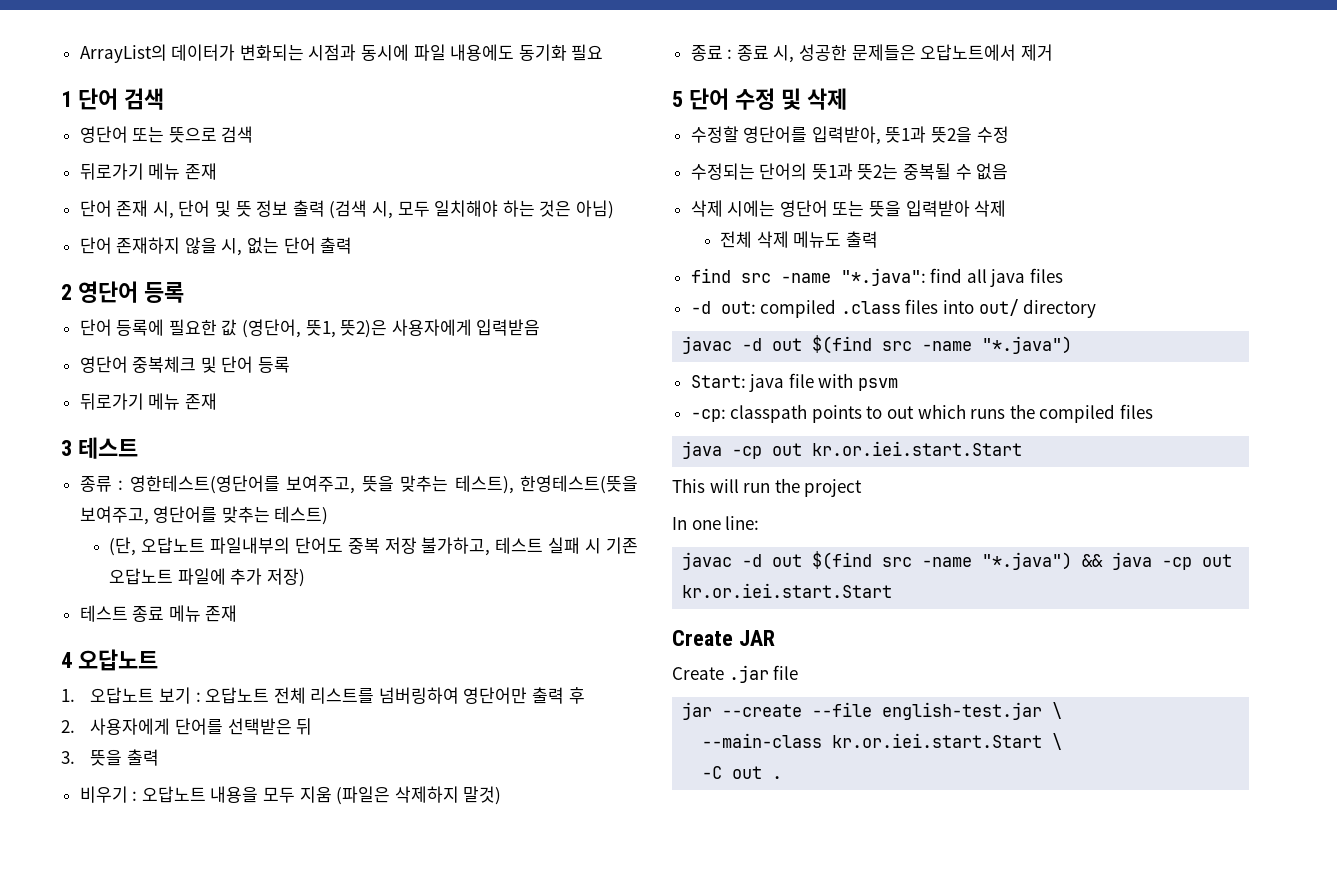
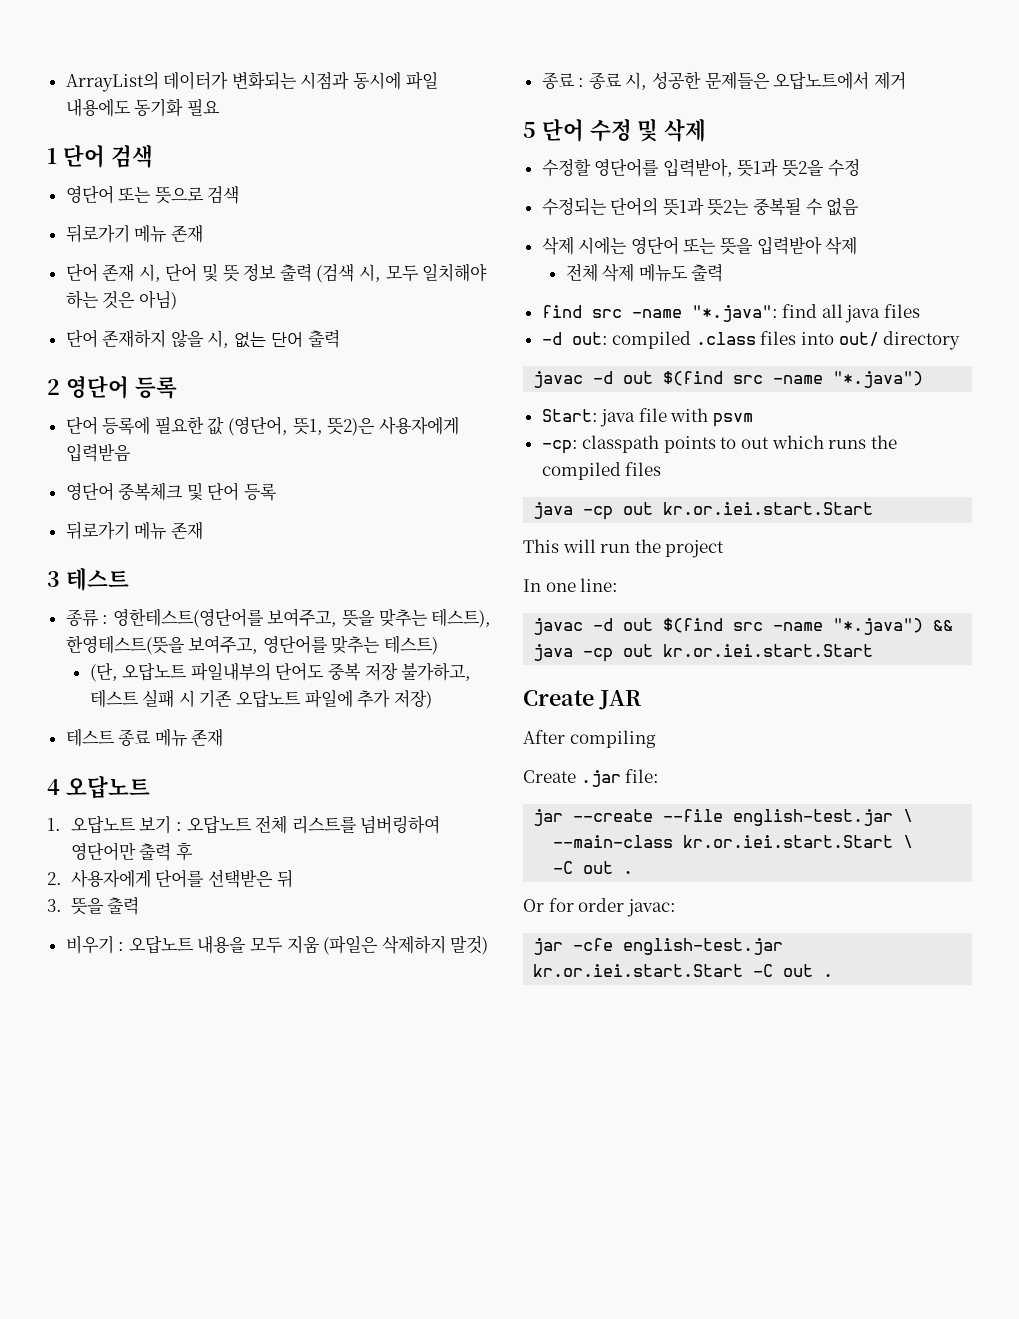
+ After compiling
- Create .jar file
+ Create .jar file:
+ Or for order javac:
+ jar -cfe english-test.jar kr.or.iei.start.Start -C out .

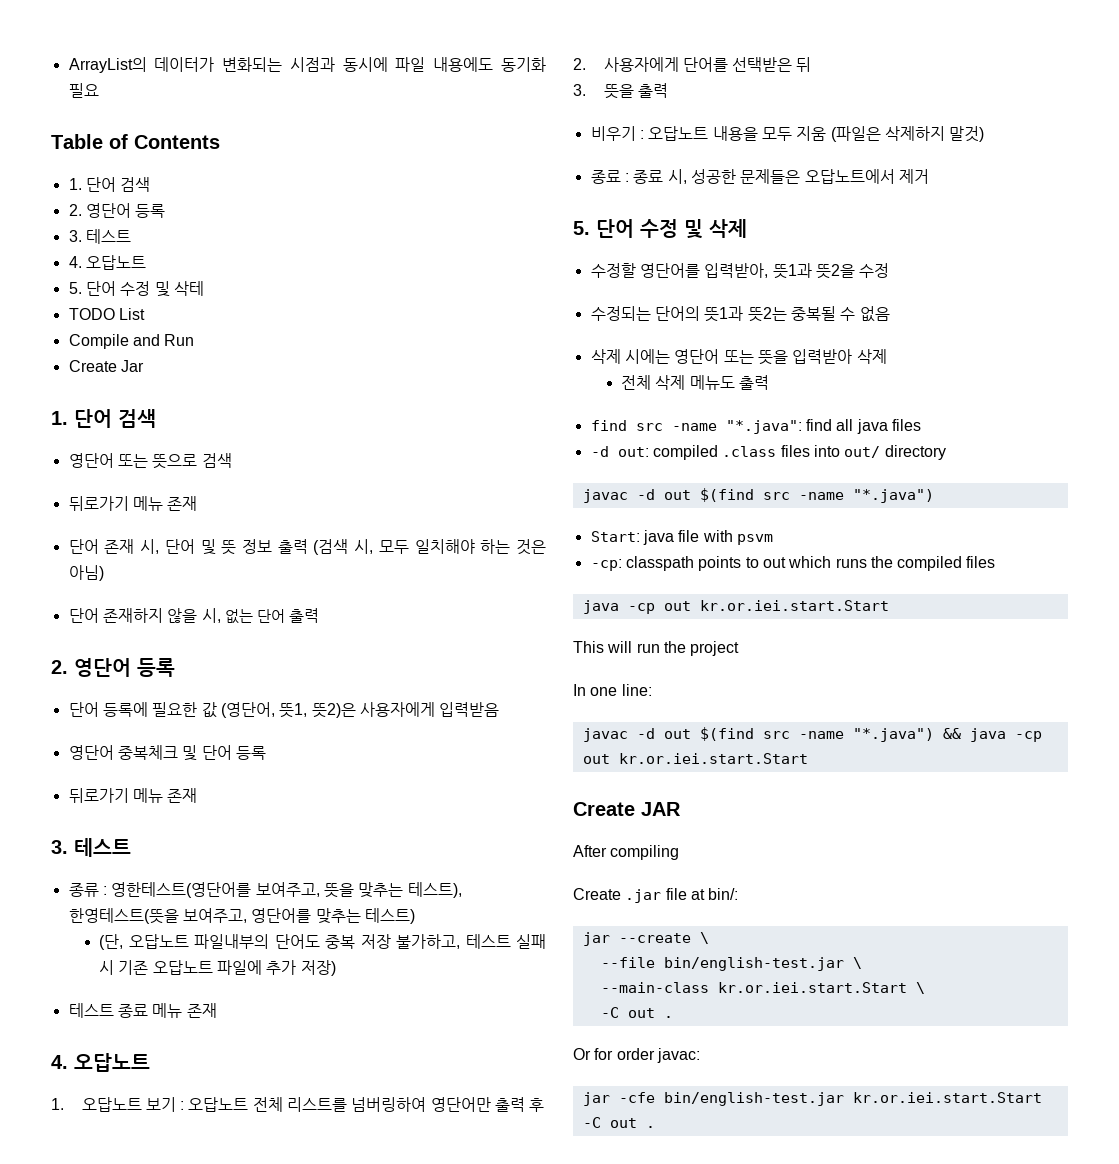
- 1 단어 검색
+ Table of Contents
+ 1. 단어 검색
+ 2. 영단어 등록
+ 3. 테스트
+ 4. 오답노트
+ 5. 단어 수정 및 삭테
+ TODO List
+ Compile and Run
+ Create Jar
+ 1. 단어 검색
  단어 존재하지 않을 시, 없는 단어 출력
- 2 영단어 등록
+ 2. 영단어 등록
  영단어 중복체크 및 단어 등록
  뒤로가기 메뉴 존재
- 3 테스트
+ 3. 테스트
  테스트 종료 메뉴 존재
- 4 오답노트
+ 4. 오답노트
- 5 단어 수정 및 삭제
+ 5. 단어 수정 및 삭제
- Create .jar file:
+ Create .jar file at bin/:
- jar --create --file english-test.jar \
+ jar --create \
+ --file bin/english-test.jar \
- jar -cfe english-test.jar kr.or.iei.start.Start -C out .
+ jar -cfe bin/english-test.jar kr.or.iei.start.Start -C out .

